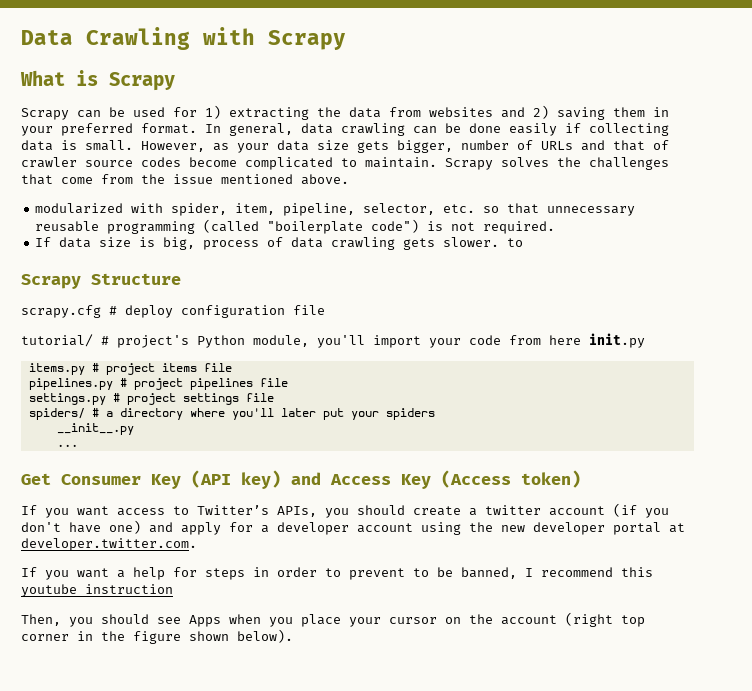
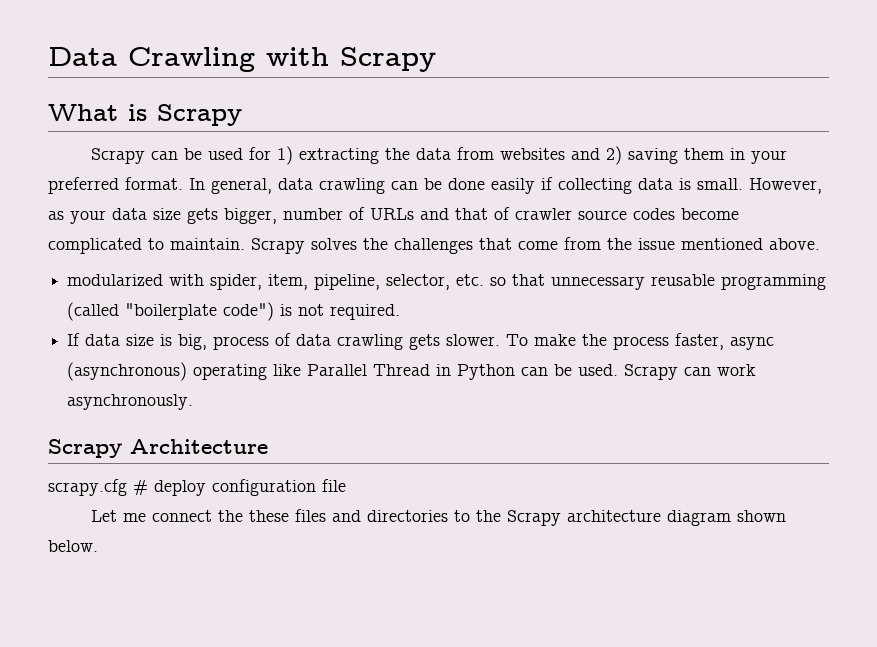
- If data size is big, process of data crawling gets slower. to
- Scrapy Structure
+ If data size is big, process of data crawling gets slower. To make the process faster, async (asynchronous) operating like Parallel Thread in Python can be used. Scrapy can work asynchronously.
+ Scrapy Architecture
- tutorial/ # project's Python module, you'll import your code from here init.py
- items.py # project items file
- pipelines.py # project pipelines file
- settings.py # project settings file
- spiders/ # a directory where you'll later put your spiders
- __init__.py
- ...
- Get Consumer Key (API key) and Access Key (Access token)
- If you want access to Twitter’s APIs, you should create a twitter account (if you don't have one) and apply for a developer account using the new developer portal at developer.twitter.com.
- If you want a help for steps in order to prevent to be banned, I recommend this youtube instruction
- Then, you should see Apps when you place your cursor on the account (right top corner in the figure shown below).
+ Let me connect the these files and directories to the Scrapy architecture diagram shown below.

